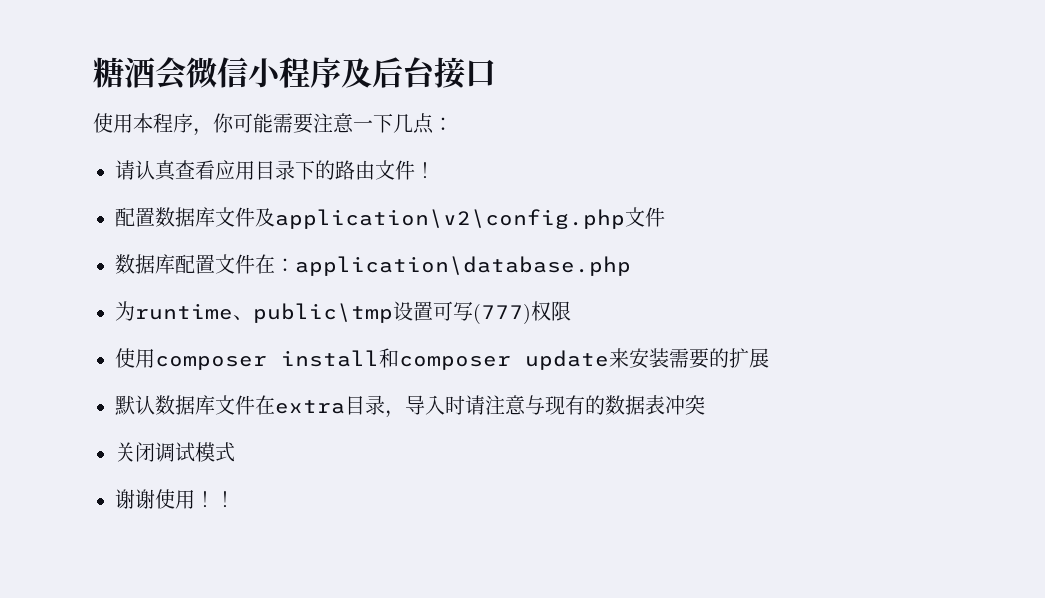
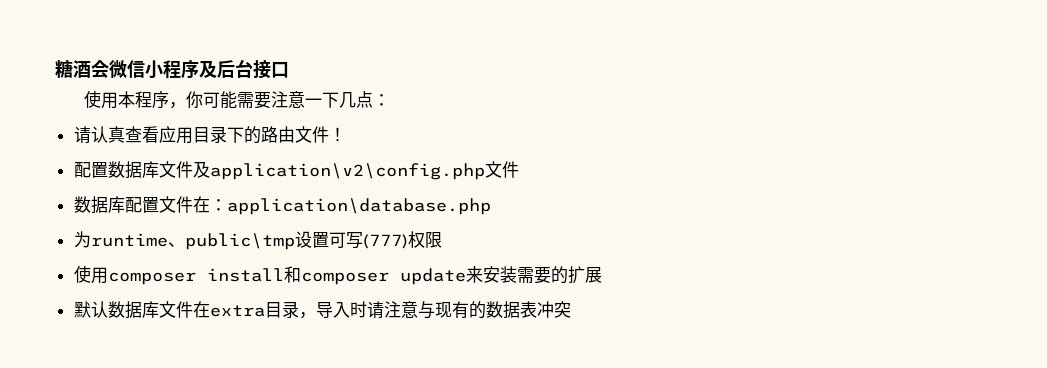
- 关闭调试模式
- 谢谢使用！！

